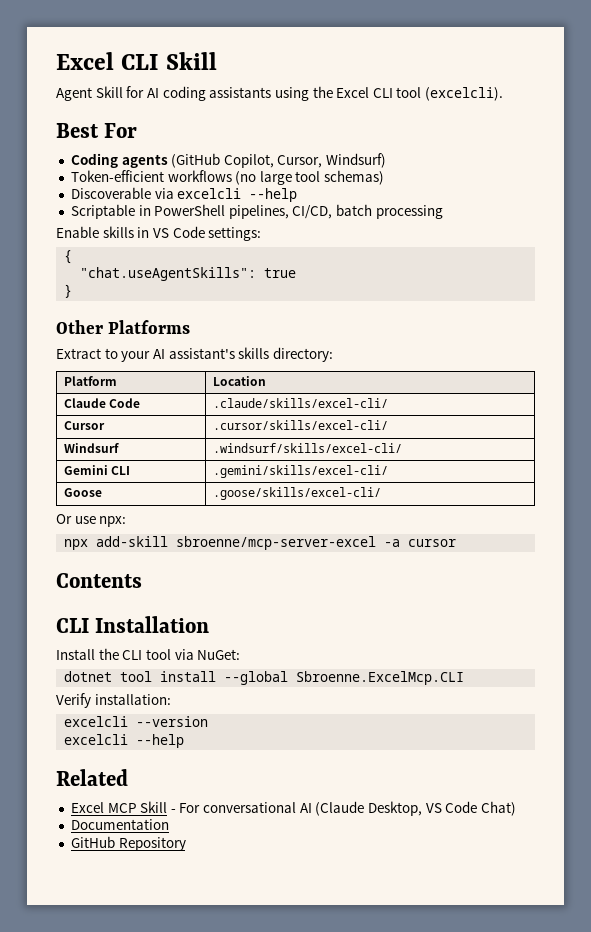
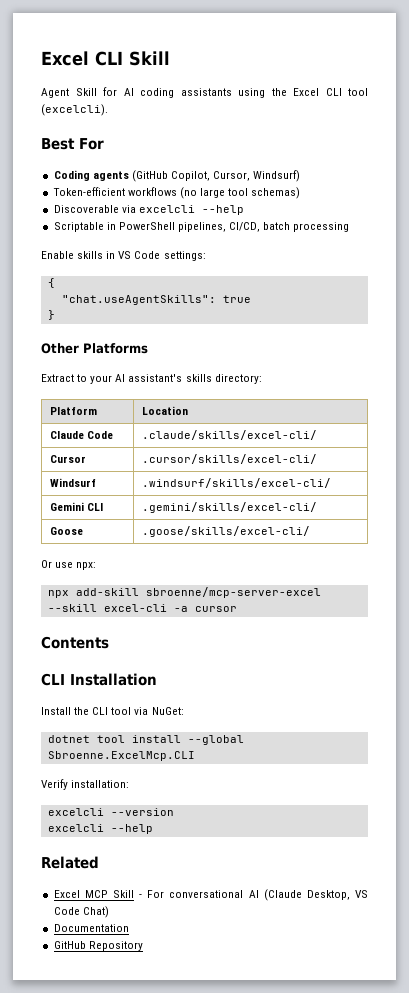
- npx add-skill sbroenne/mcp-server-excel -a cursor
+ npx add-skill sbroenne/mcp-server-excel --skill excel-cli -a cursor

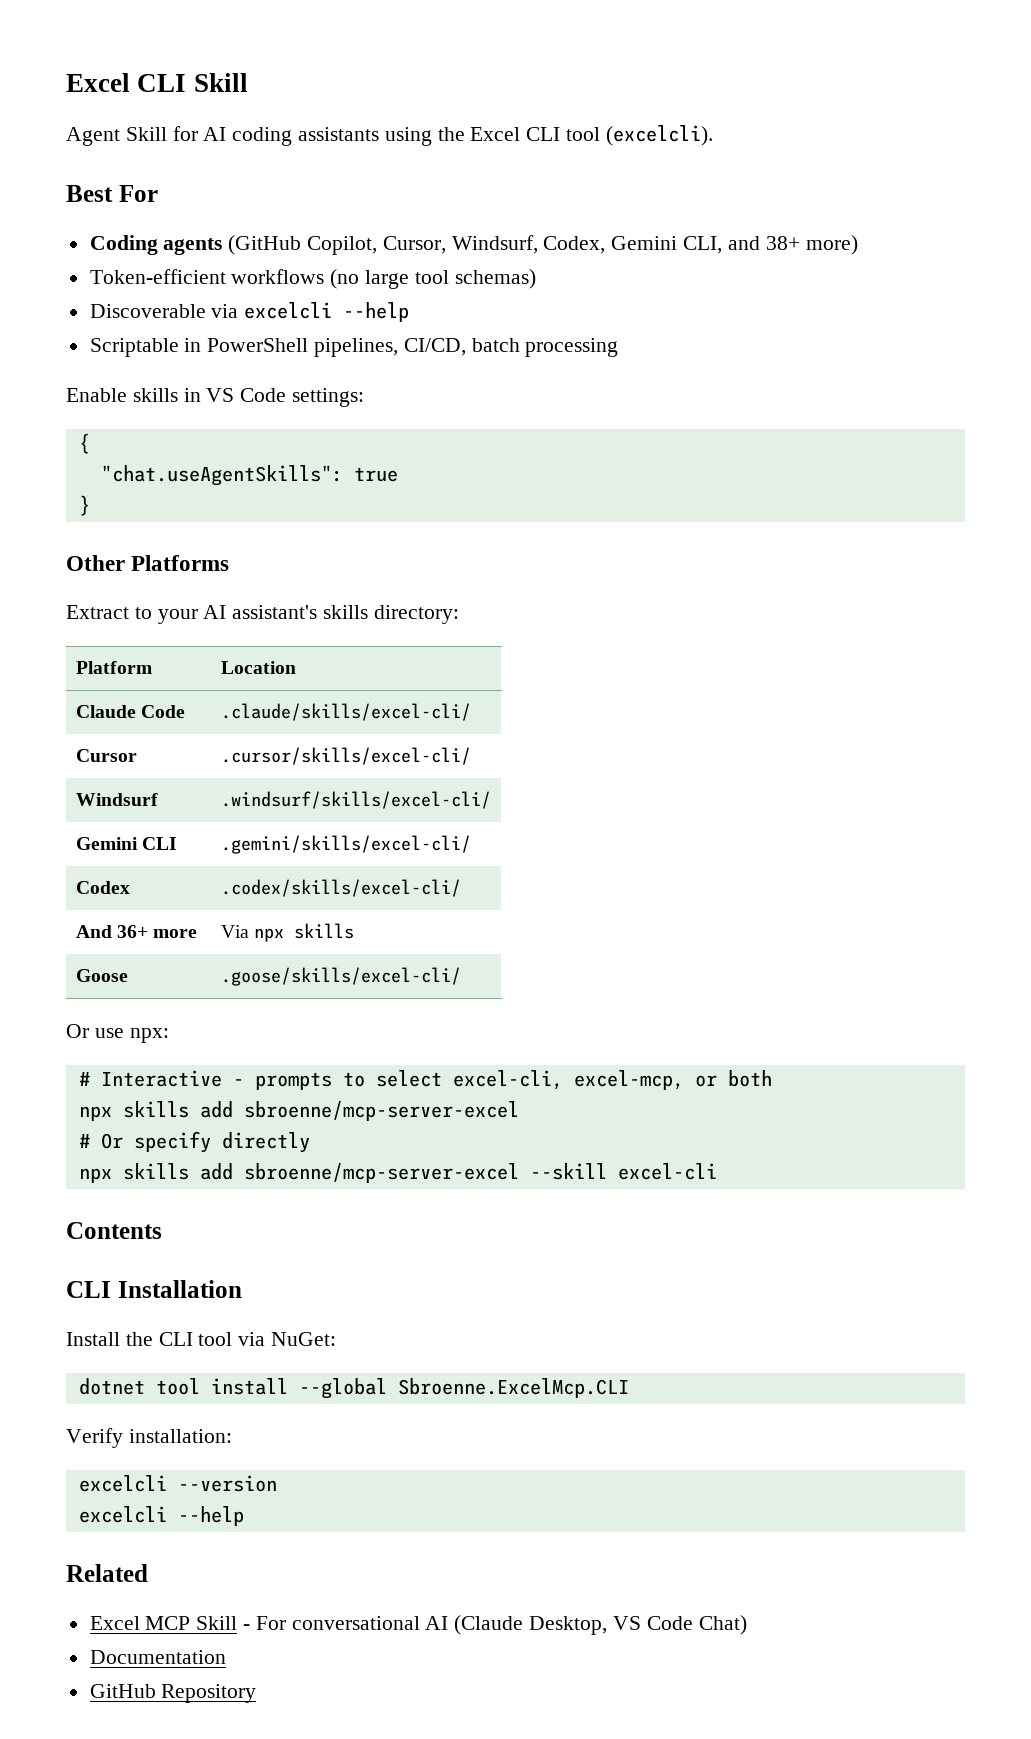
- Coding agents (GitHub Copilot, Cursor, Windsurf)
+ Coding agents (GitHub Copilot, Cursor, Windsurf, Codex, Gemini CLI, and 38+ more)
+ Codex | .codex/skills/excel-cli/
+ And 36+ more | Via npx skills
- npx add-skill sbroenne/mcp-server-excel --skill excel-cli -a cursor
+ # Interactive - prompts to select excel-cli, excel-mcp, or both
+ npx skills add sbroenne/mcp-server-excel
+ # Or specify directly
+ npx skills add sbroenne/mcp-server-excel --skill excel-cli

